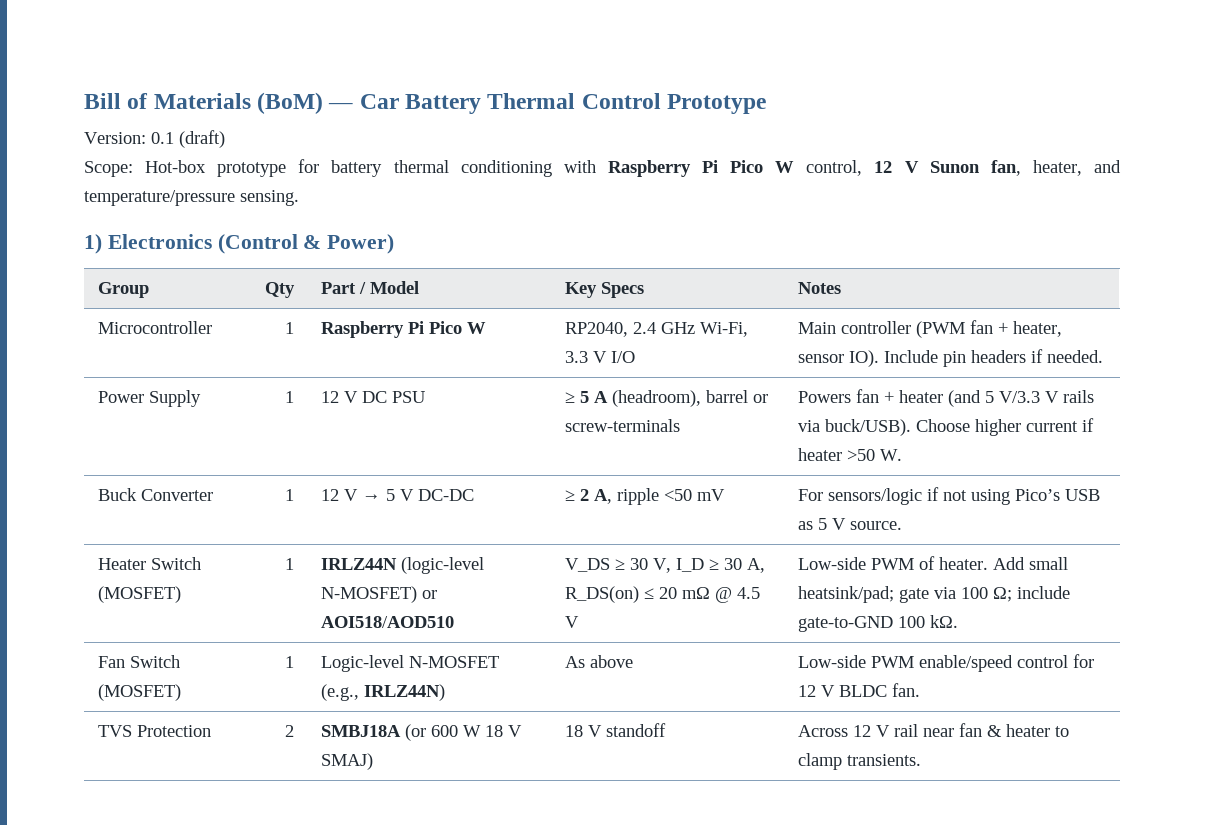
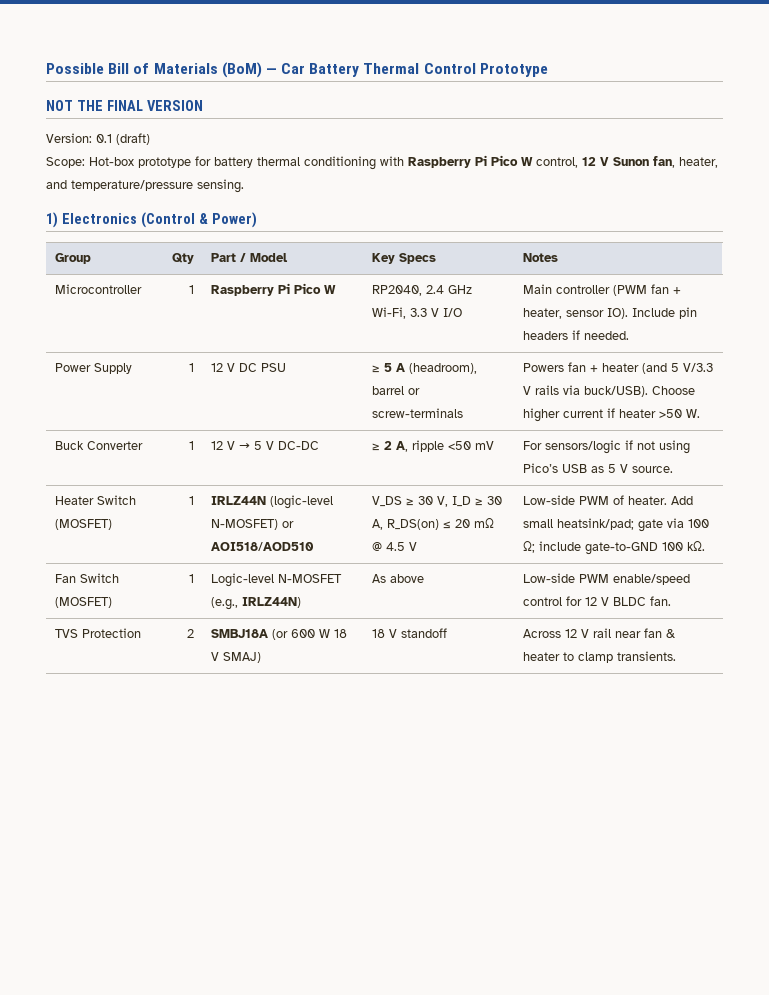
- Bill of Materials (BoM) — Car Battery Thermal Control Prototype
+ Possible Bill of Materials (BoM) — Car Battery Thermal Control Prototype
+ NOT THE FINAL VERSION

